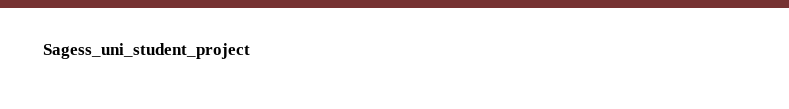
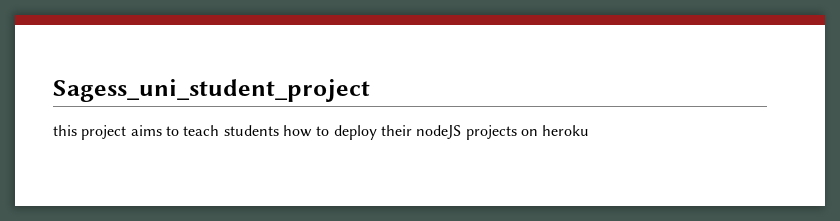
+ this project aims to teach students how to deploy their nodeJS projects on heroku

